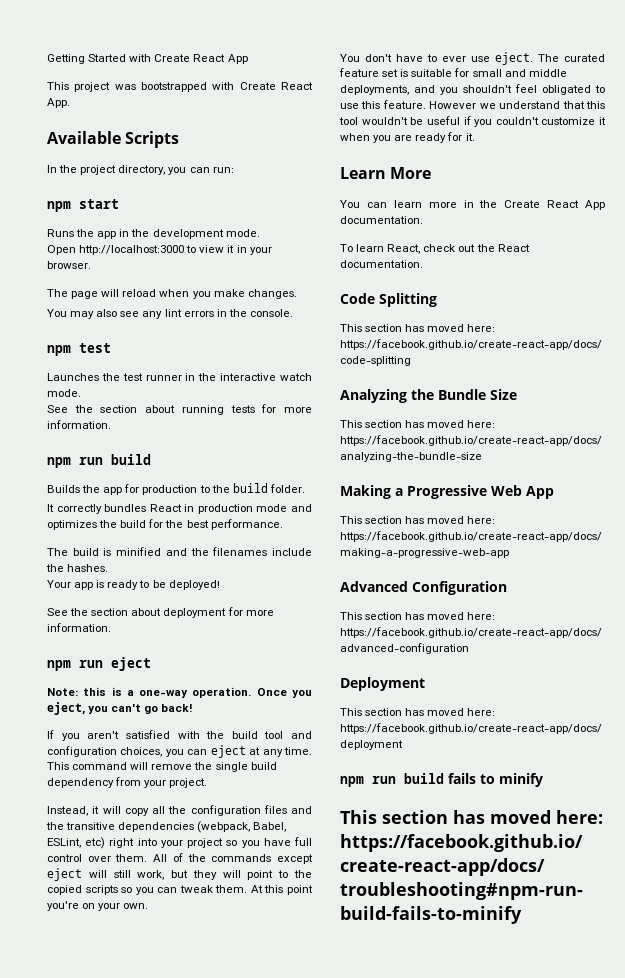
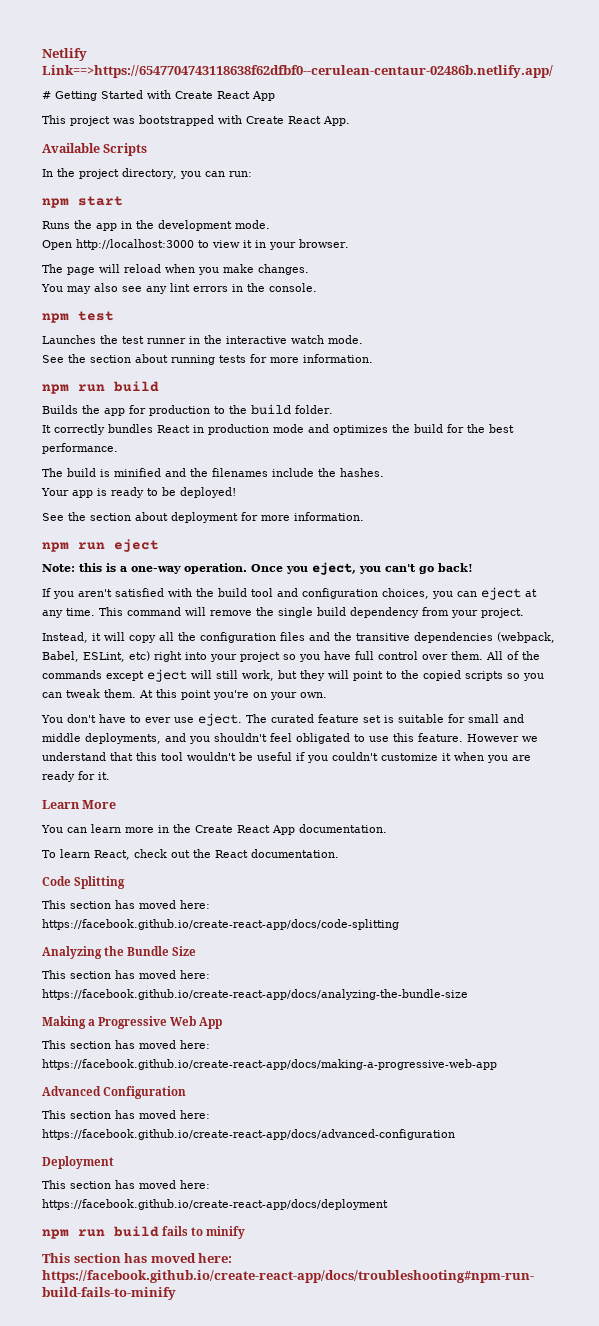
- Getting Started with Create React App
+ Netlify Link==>https://6547704743118638f62dfbf0--cerulean-centaur-02486b.netlify.app/
+ # Getting Started with Create React App

